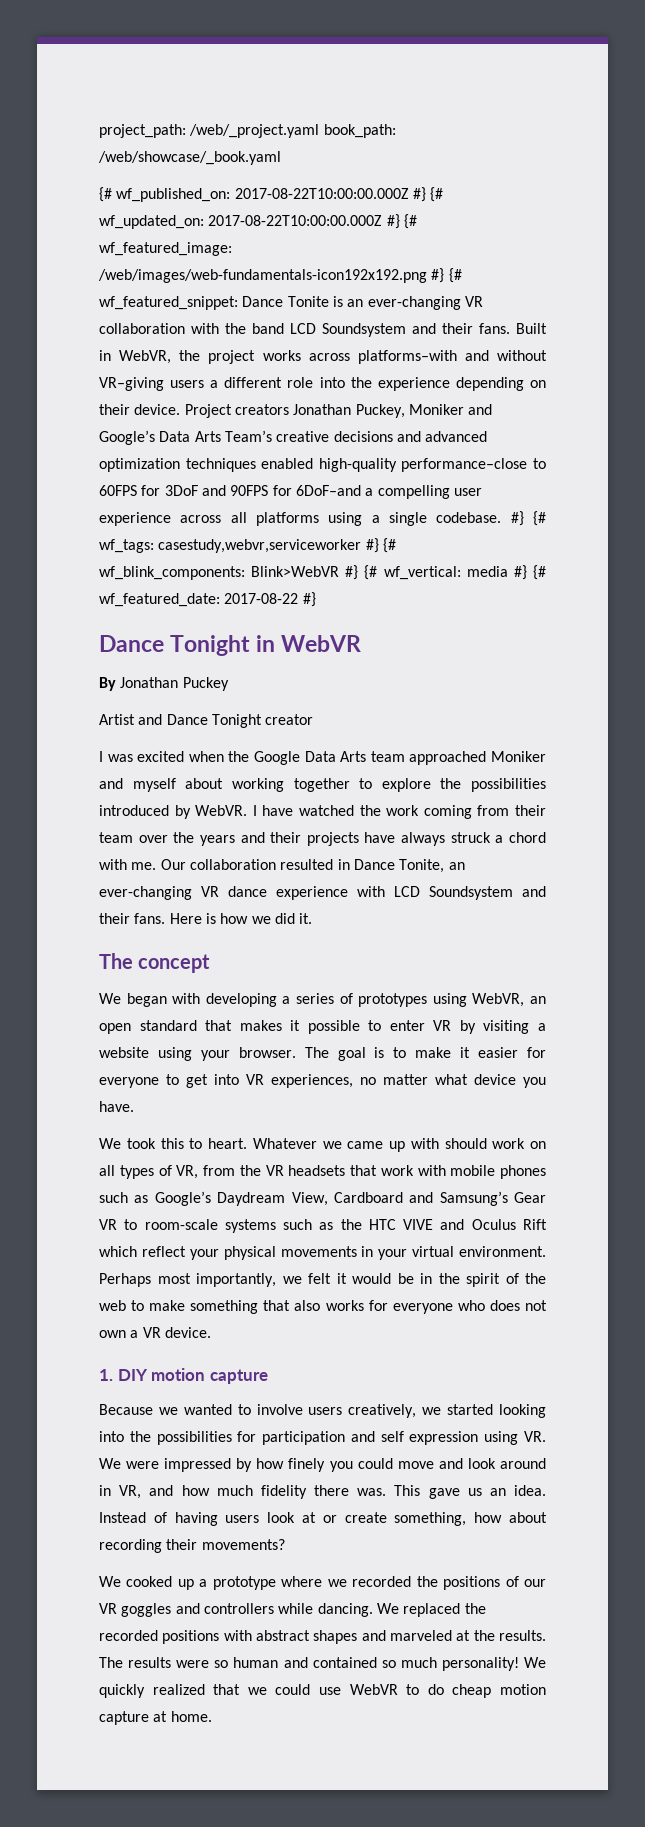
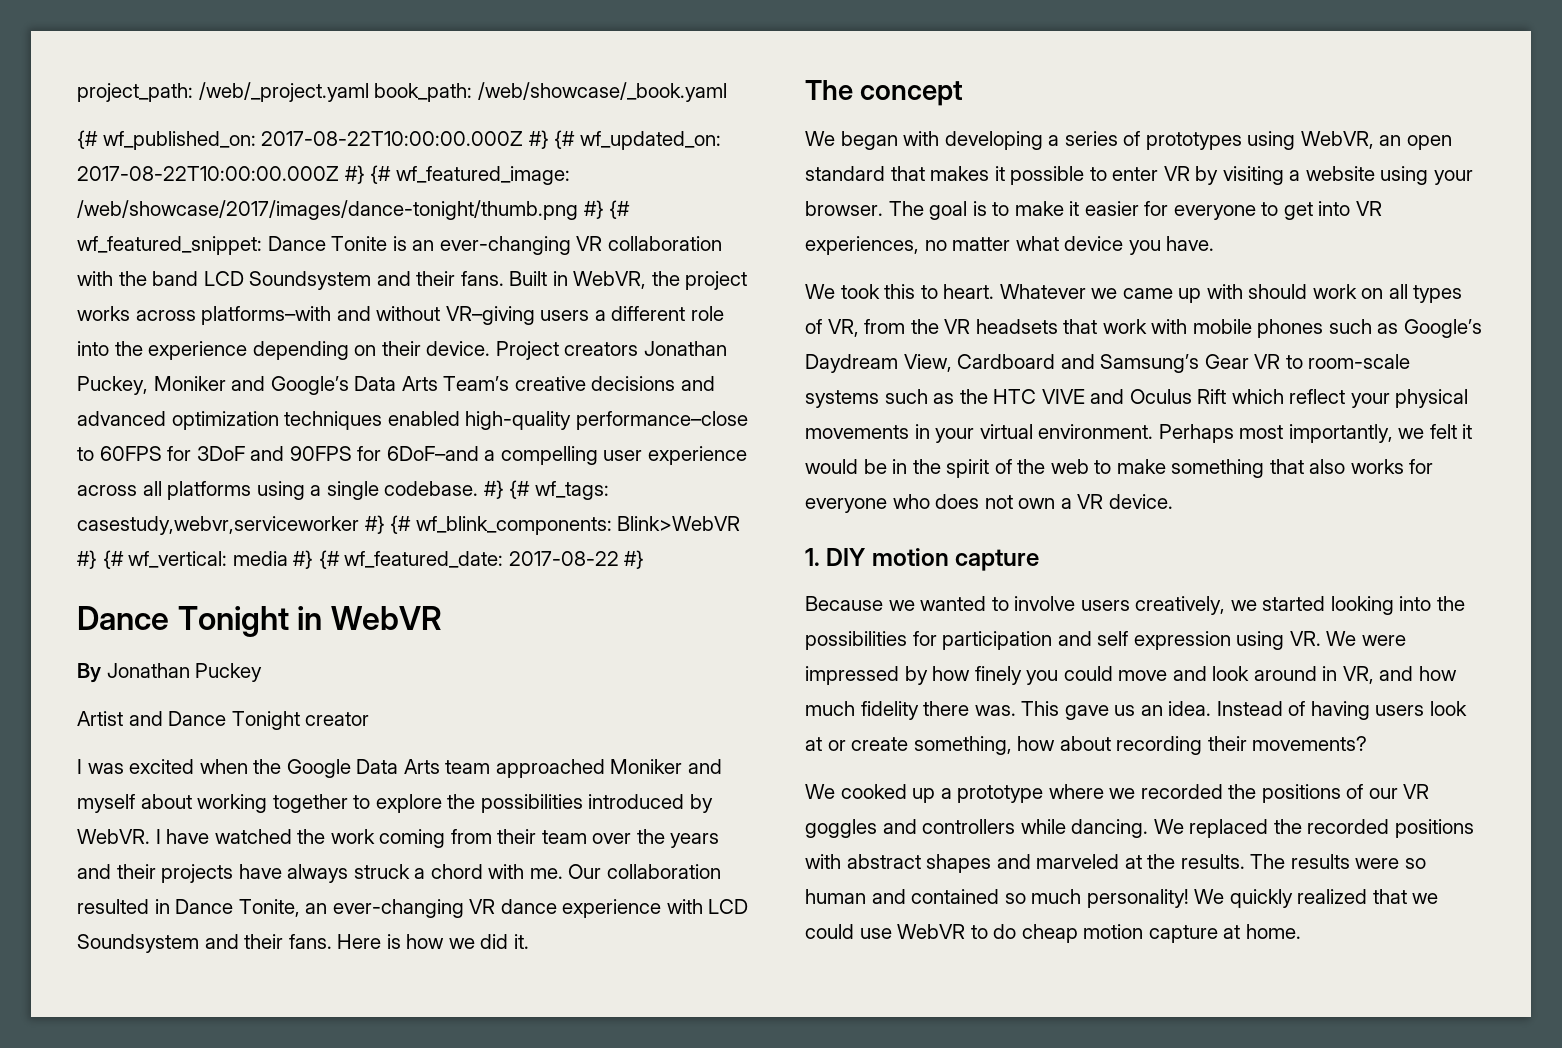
- {# wf_published_on: 2017-08-22T10:00:00.000Z #} {# wf_updated_on: 2017-08-22T10:00:00.000Z #} {# wf_featured_image: /web/images/web-fundamentals-icon192x192.png #} {# wf_featured_snippet: Dance Tonite is an ever-changing VR collaboration with the band LCD Soundsystem and their fans.
+ {# wf_published_on: 2017-08-22T10:00:00.000Z #} {# wf_updated_on: 2017-08-22T10:00:00.000Z #} {# wf_featured_image: /web/showcase/2017/images/dance-tonight/thumb.png #} {# wf_featured_snippet: Dance Tonite is an ever-changing VR collaboration with the band LCD Soundsystem and their fans.

